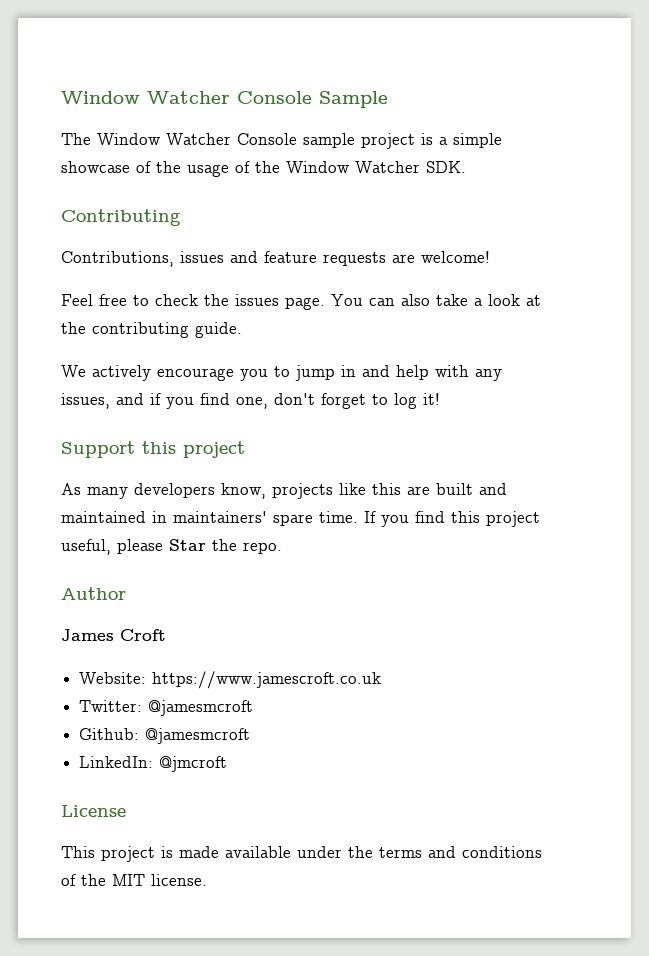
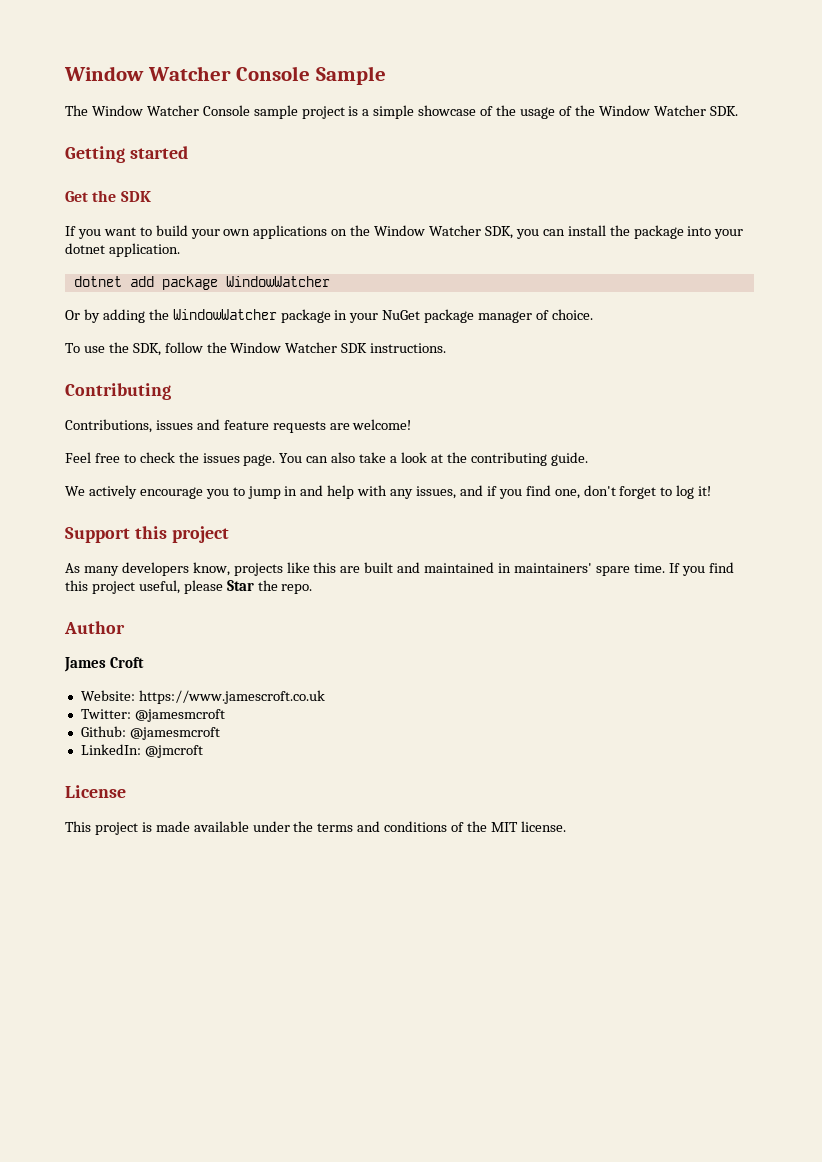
+ Getting started
+ Get the SDK
+ If you want to build your own applications on the Window Watcher SDK, you can install the package into your dotnet application.
+ dotnet add package WindowWatcher
+ Or by adding the WindowWatcher package in your NuGet package manager of choice.
+ To use the SDK, follow the Window Watcher SDK instructions.

